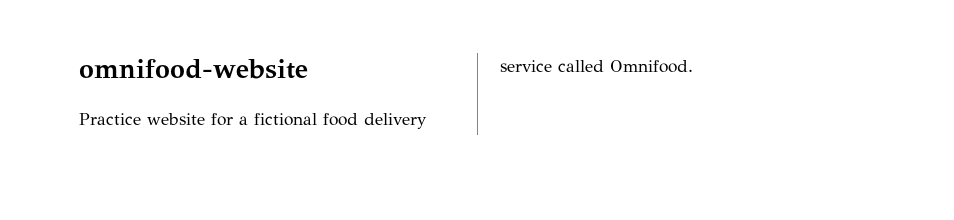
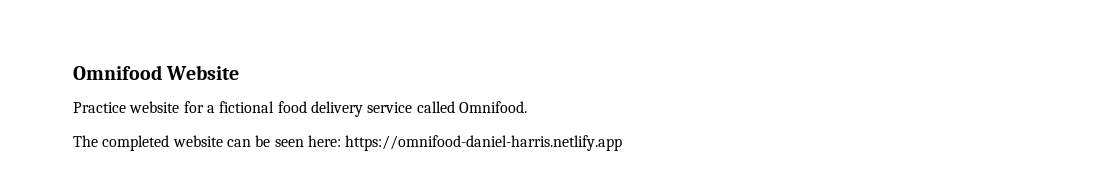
- omnifood-website
+ Omnifood Website
+ The completed website can be seen here: https://omnifood-daniel-harris.netlify.app

